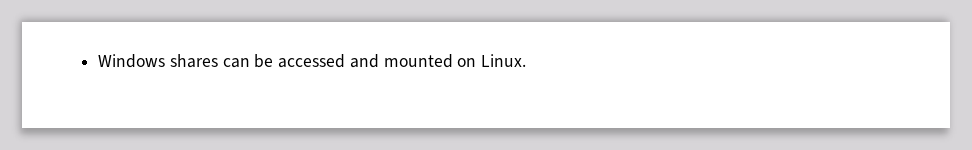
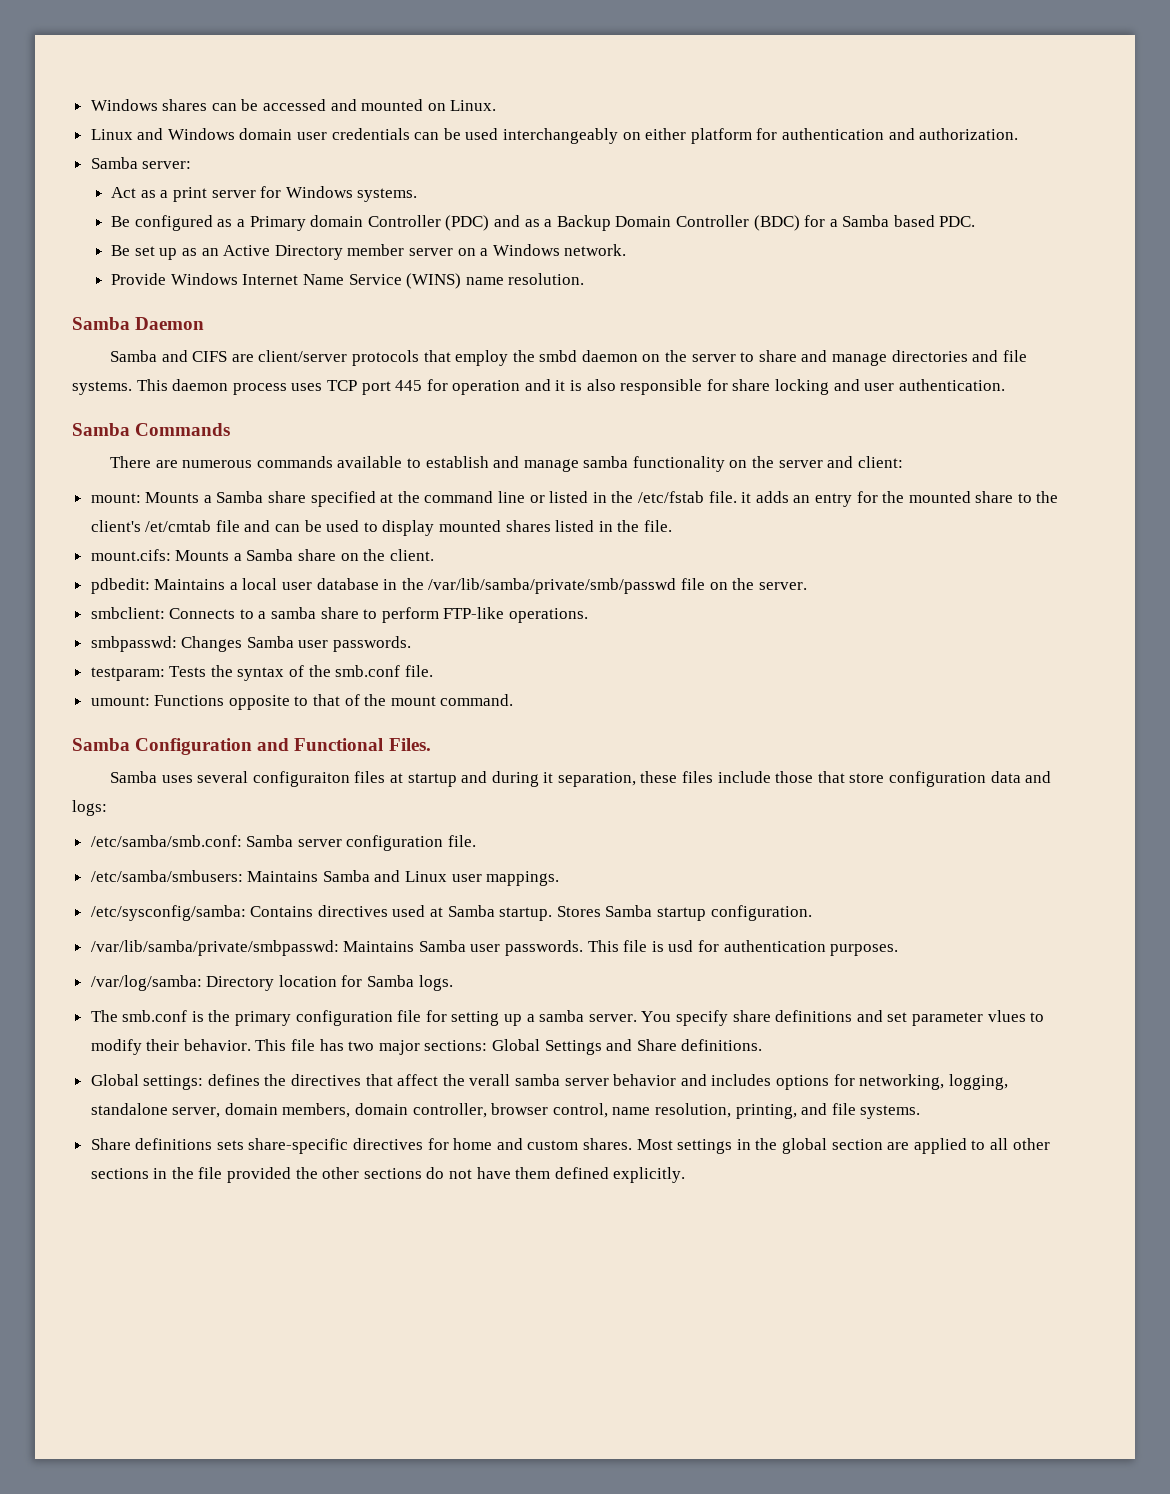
+ Linux and Windows domain user credentials can be used interchangeably on either platform for authentication and authorization.
+ Samba server:
+ Act as a print server for Windows systems.
+ Be configured as a Primary domain Controller (PDC) and as a Backup Domain Controller (BDC) for a Samba based PDC.
+ Be set up as an Active Directory member server on a Windows network.
+ Provide Windows Internet Name Service (WINS) name resolution.
+ Samba Daemon
+ Samba and CIFS are client/server protocols that employ the smbd daemon on the server to share and manage directories and file systems. This daemon process uses TCP port 445 for operation and it is also responsible for share locking and user authentication.
+ Samba Commands
+ There are numerous commands available to establish and manage samba functionality on the server and client:
+ mount: Mounts a Samba share specified at the command line or listed in the /etc/fstab file. it adds an entry for the mounted share to the client's /et/cmtab file and can be used to display mounted shares listed in the file.
+ mount.cifs: Mounts a Samba share on the client.
+ pdbedit: Maintains a local user database in the /var/lib/samba/private/smb/passwd file on the server.
+ smbclient: Connects to a samba share to perform FTP-like operations.
+ smbpasswd: Changes Samba user passwords.
+ testparam: Tests the syntax of the smb.conf file.
+ umount: Functions opposite to that of the mount command.
+ Samba Configuration and Functional Files.
+ Samba uses several configuraiton files at startup and during it separation, these files include those that store configuration data and logs:
+ /etc/samba/smb.conf: Samba server configuration file.
+ /etc/samba/smbusers: Maintains Samba and Linux user mappings.
+ /etc/sysconfig/samba: Contains directives used at Samba startup. Stores Samba startup configuration.
+ /var/lib/samba/private/smbpasswd: Maintains Samba user passwords. This file is usd for authentication purposes.
+ /var/log/samba: Directory location for Samba logs.
+ The smb.conf is the primary configuration file for setting up a samba server. You specify share definitions and set parameter vlues to modify their behavior. This file has two major sections: Global Settings and Share definitions.
+ Global settings: defines the directives that affect the verall samba server behavior and includes options for networking, logging, standalone server, domain members, domain controller, browser control, name resolution, printing, and file systems.
+ Share definitions sets share-specific directives for home and custom shares. Most settings in the global section are applied to all other sections in the file provided the other sections do not have them defined explicitly.

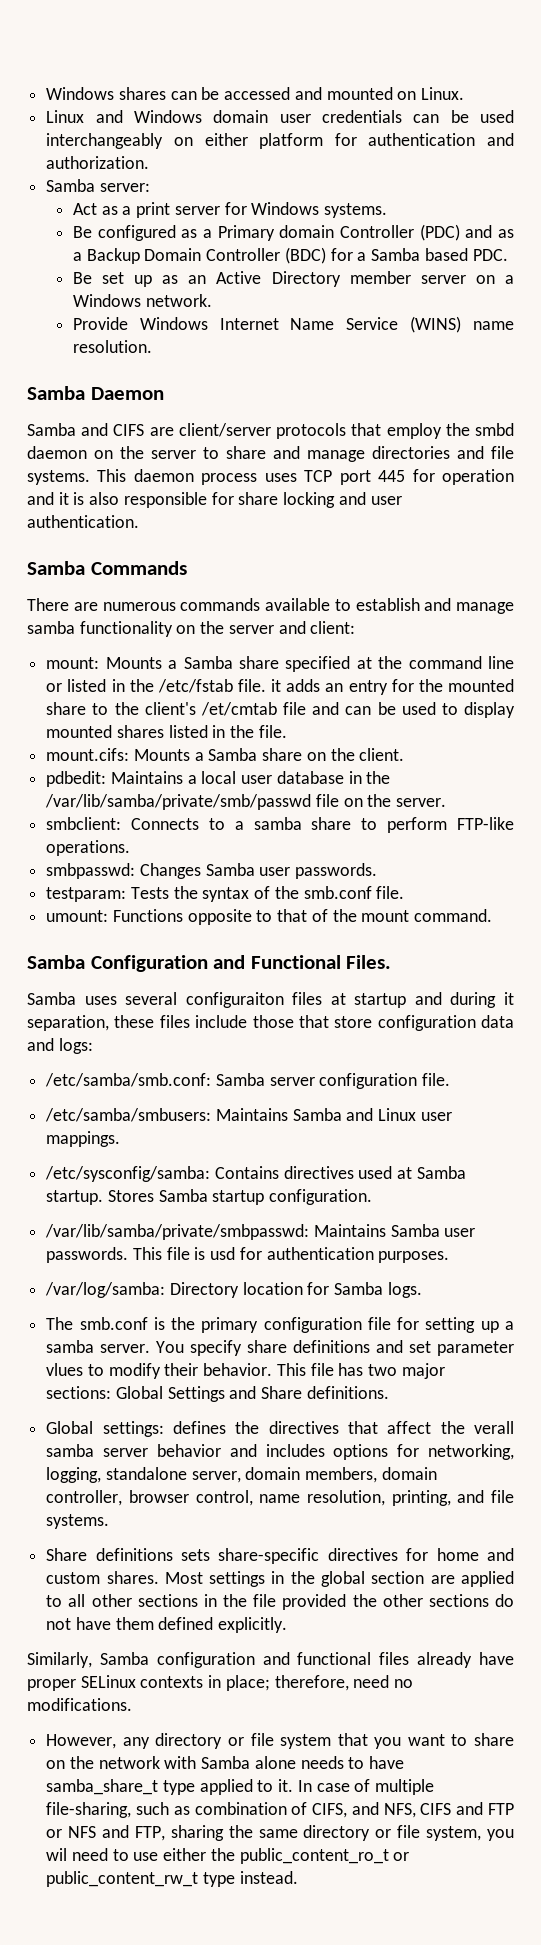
+ Similarly, Samba configuration and functional files already have proper SELinux contexts in place; therefore, need no modifications.
+ However, any directory or file system that you want to share on the network with Samba alone needs to have samba_share_t type applied to it. In case of multiple file-sharing, such as combination of CIFS, and NFS, CIFS and FTP or NFS and FTP, sharing the same directory or file system, you wil need to use either the public_content_ro_t or public_content_rw_t type instead.

